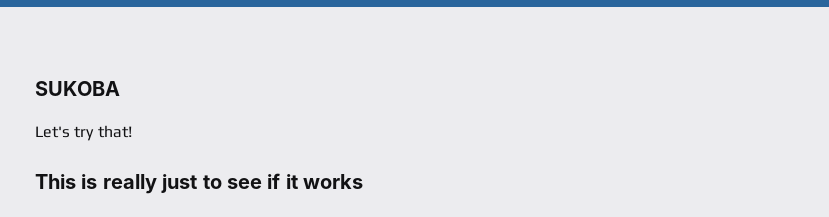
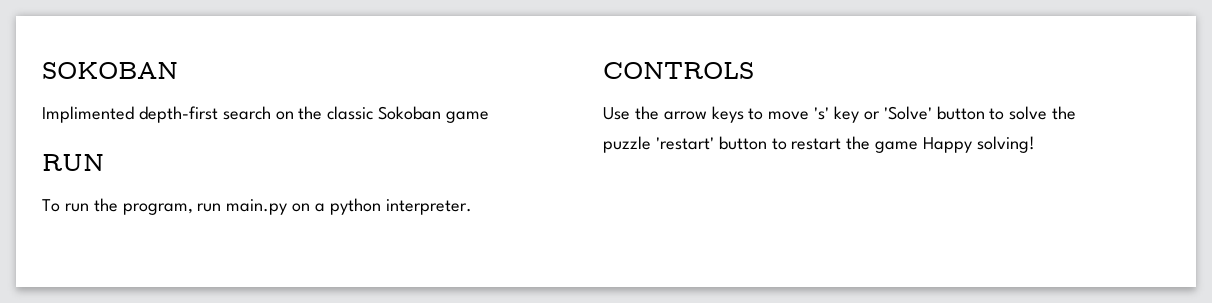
- SUKOBA
- Let's try that!
- This is really just to see if it works
+ SOKOBAN
+ Implimented depth-first search on the classic Sokoban game
+ RUN
+ To run the program, run main.py on a python interpreter.
+ CONTROLS
+ Use the arrow keys to move 's' key or 'Solve' button to solve the puzzle 'restart' button to restart the game Happy solving!

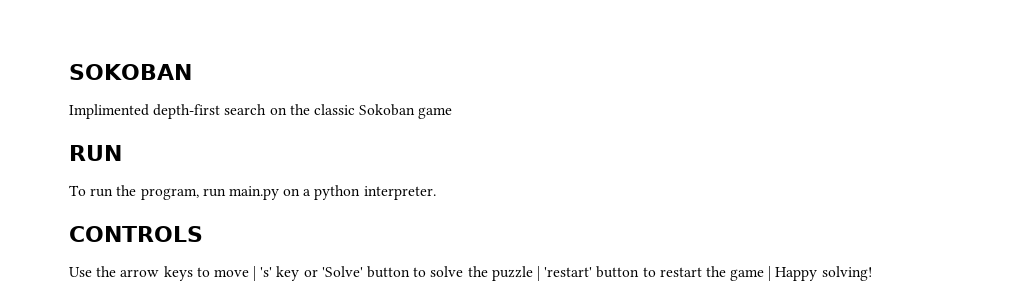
- Use the arrow keys to move 's' key or 'Solve' button to solve the puzzle 'restart' button to restart the game Happy solving!
+ Use the arrow keys to move | 's' key or 'Solve' button to solve the puzzle | 'restart' button to restart the game | Happy solving!

